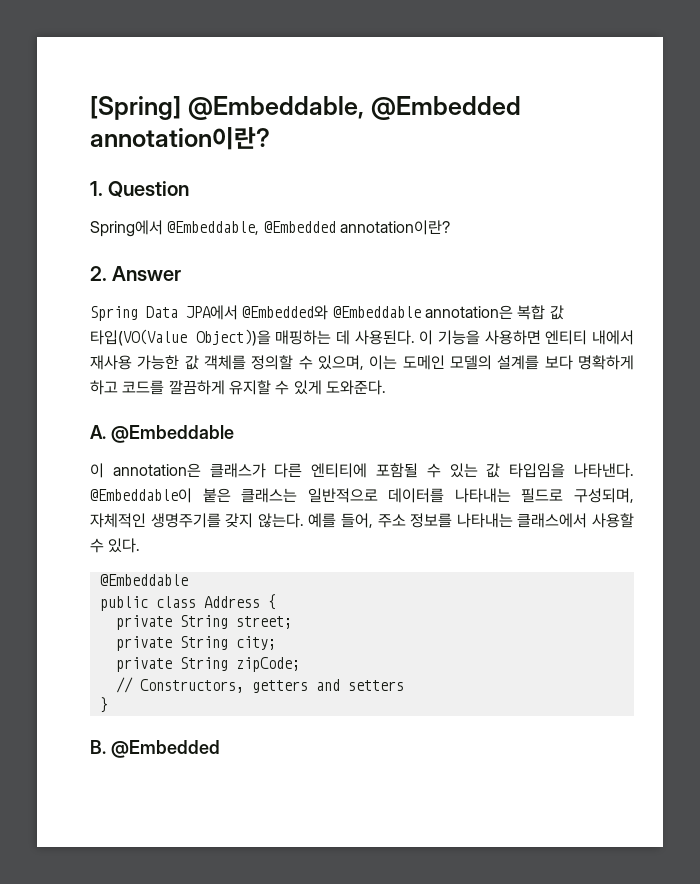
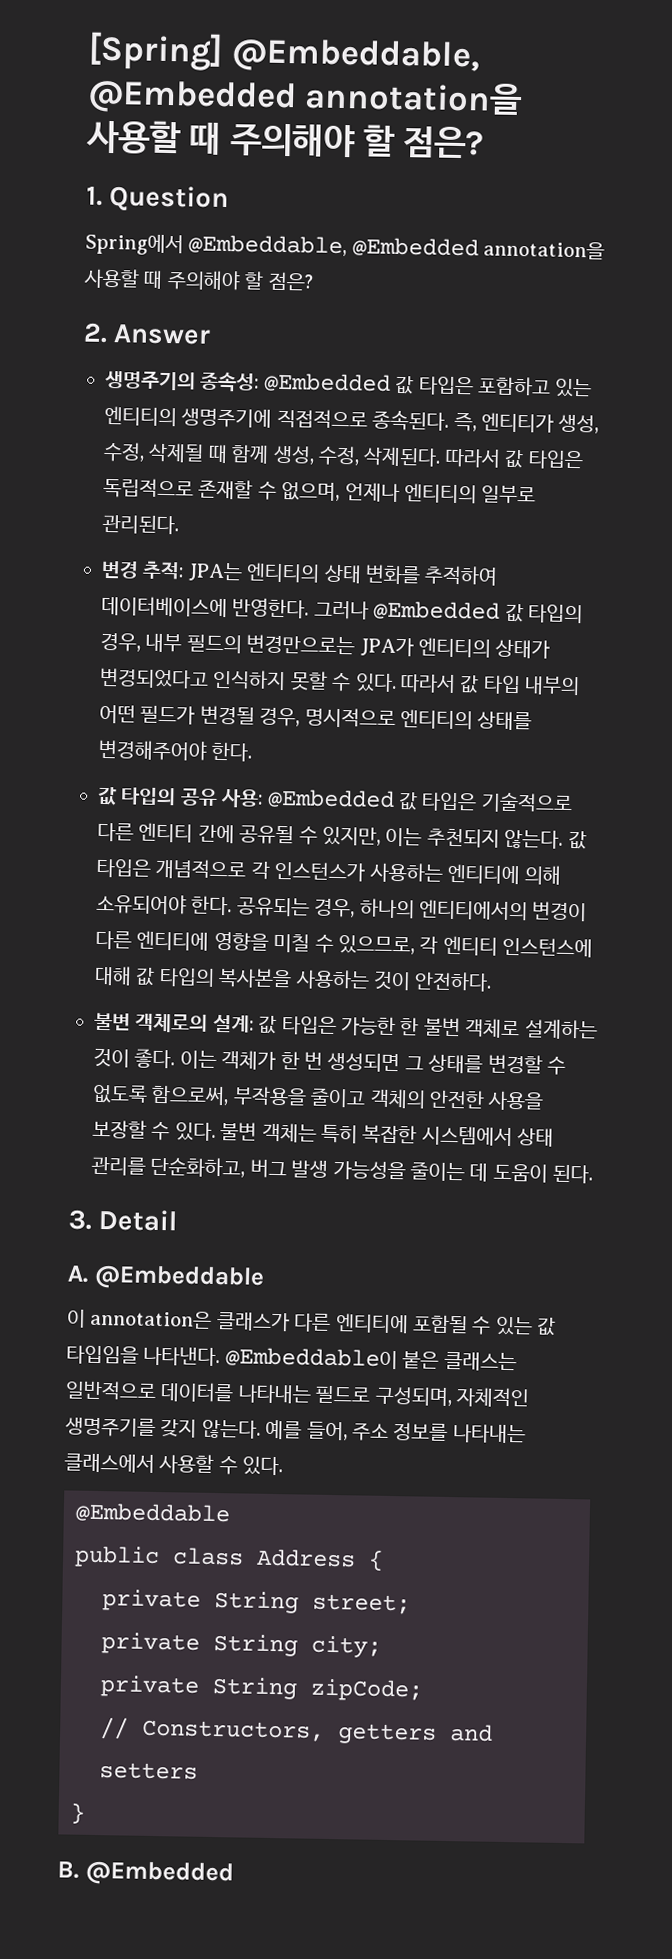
- [Spring] @Embeddable, @Embedded annotation이란?
+ [Spring] @Embeddable, @Embedded annotation을 사용할 때 주의해야 할 점은?
- Spring에서 @Embeddable, @Embedded annotation이란?
+ Spring에서 @Embeddable, @Embedded annotation을 사용할 때 주의해야 할 점은?
  2. Answer
- Spring Data JPA에서 @Embedded와 @Embeddable annotation은 복합 값 타입(VO(Value Object))을 매핑하는 데 사용된다. 이 기능을 사용하면 엔티티 내에서 재사용 가능한 값 객체를 정의할 수 있으며, 이는 도메인 모델의 설계를 보다 명확하게 하고 코드를 깔끔하게 유지할 수 있게 도와준다.
+ 생명주기의 종속성: @Embedded 값 타입은 포함하고 있는 엔티티의 생명주기에 직접적으로 종속된다. 즉, 엔티티가 생성, 수정, 삭제될 때 함께 생성, 수정, 삭제된다. 따라서 값 타입은 독립적으로 존재할 수 없으며, 언제나 엔티티의 일부로 관리된다.
+ 변경 추적: JPA는 엔티티의 상태 변화를 추적하여 데이터베이스에 반영한다. 그러나 @Embedded 값 타입의 경우, 내부 필드의 변경만으로는 JPA가 엔티티의 상태가 변경되었다고 인식하지 못할 수 있다. 따라서 값 타입 내부의 어떤 필드가 변경될 경우, 명시적으로 엔티티의 상태를 변경해주어야 한다.
+ 값 타입의 공유 사용: @Embedded 값 타입은 기술적으로 다른 엔티티 간에 공유될 수 있지만, 이는 추천되지 않는다. 값 타입은 개념적으로 각 인스턴스가 사용하는 엔티티에 의해 소유되어야 한다. 공유되는 경우, 하나의 엔티티에서의 변경이 다른 엔티티에 영향을 미칠 수 있으므로, 각 엔티티 인스턴스에 대해 값 타입의 복사본을 사용하는 것이 안전하다.
+ 불변 객체로의 설계: 값 타입은 가능한 한 불변 객체로 설계하는 것이 좋다. 이는 객체가 한 번 생성되면 그 상태를 변경할 수 없도록 함으로써, 부작용을 줄이고 객체의 안전한 사용을 보장할 수 있다. 불변 객체는 특히 복잡한 시스템에서 상태 관리를 단순화하고, 버그 발생 가능성을 줄이는 데 도움이 된다.
+ 3. Detail

